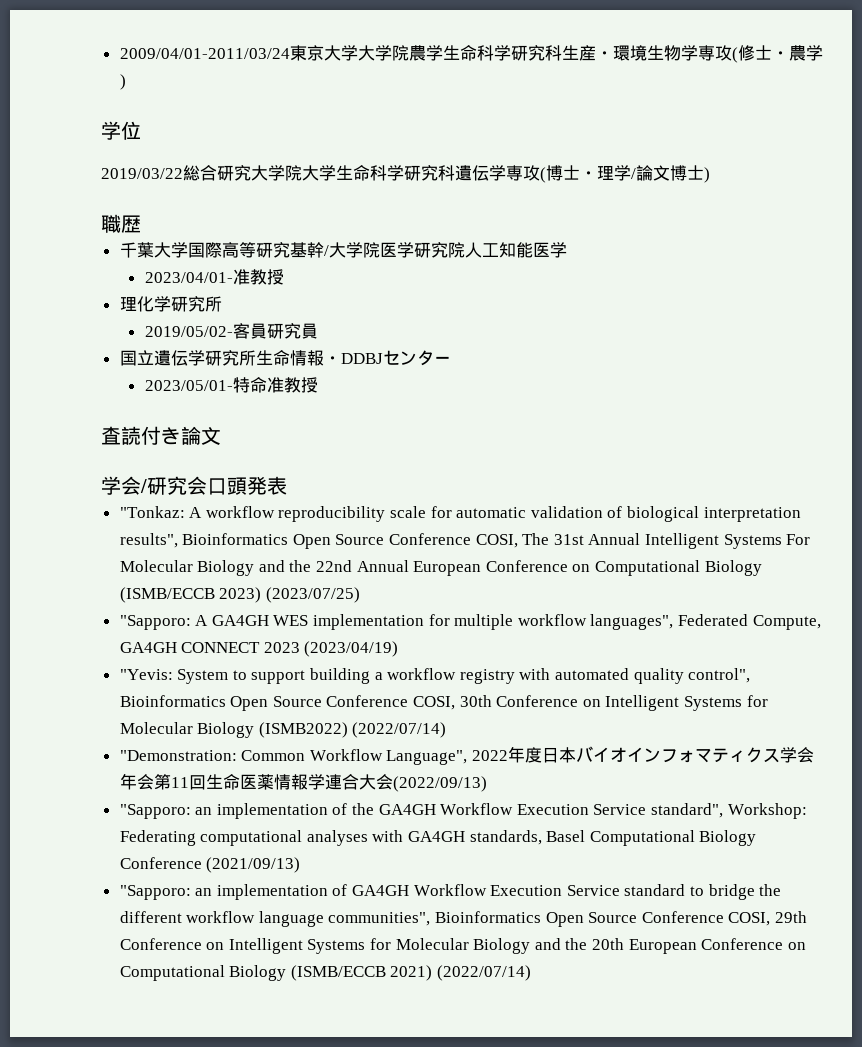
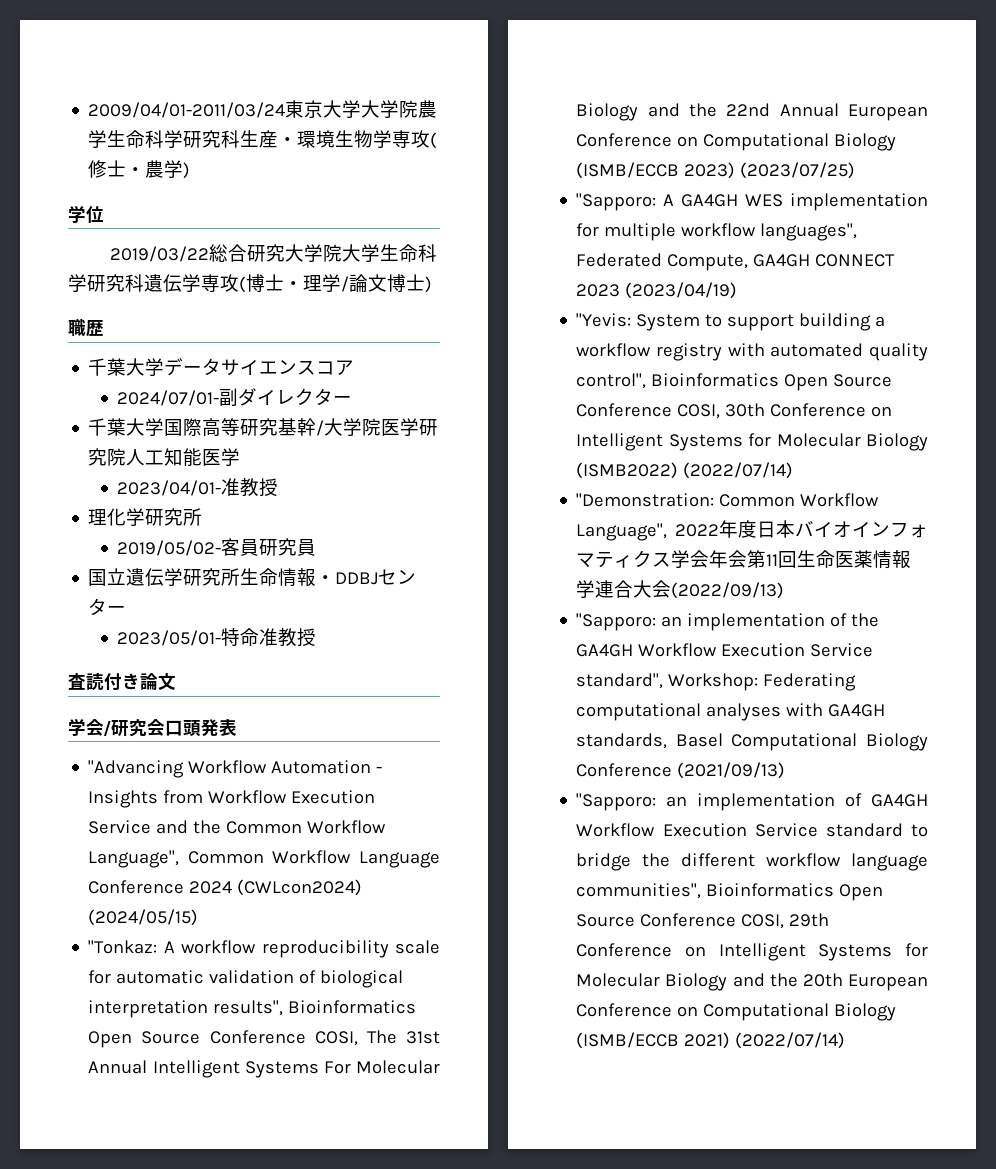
+ 千葉大学データサイエンスコア
+ 2024/07/01-副ダイレクター
+ "Advancing Workflow Automation - Insights from Workflow Execution Service and the Common Workflow Language", Common Workflow Language Conference 2024 (CWLcon2024) (2024/05/15)

